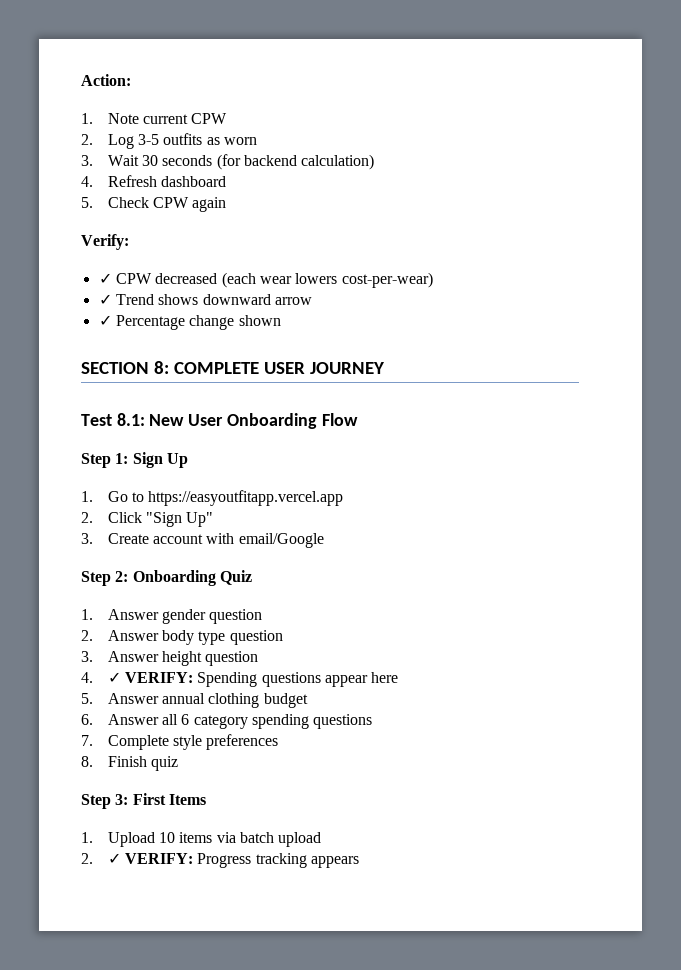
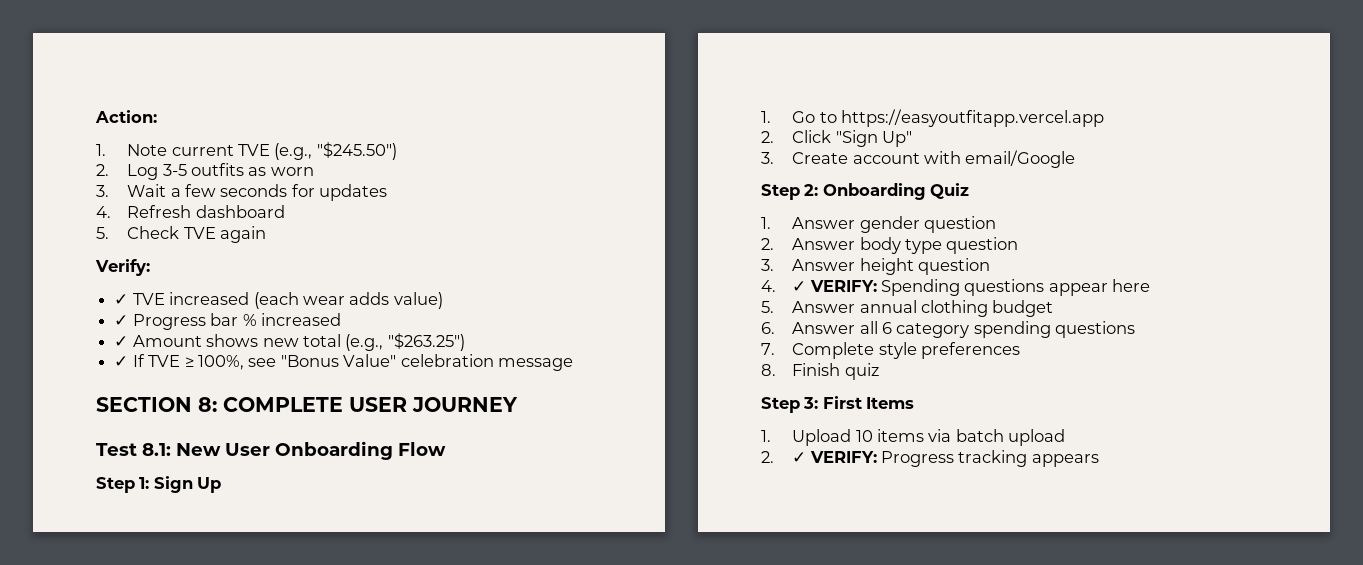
- 1. Note current CPW
+ 1. Note current TVE (e.g., "$245.50")
- 3. Wait 30 seconds (for backend calculation)
+ 3. Wait a few seconds for updates
- 5. Check CPW again
+ 5. Check TVE again
- ✓ CPW decreased (each wear lowers cost-per-wear)
- ✓ Trend shows downward arrow
- ✓ Percentage change shown
+ ✓ TVE increased (each wear adds value)
+ ✓ Progress bar % increased
+ ✓ Amount shows new total (e.g., "$263.25")
+ ✓ If TVE ≥ 100%, see "Bonus Value" celebration message

